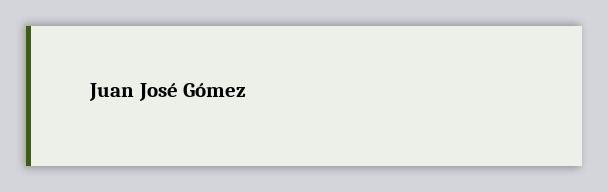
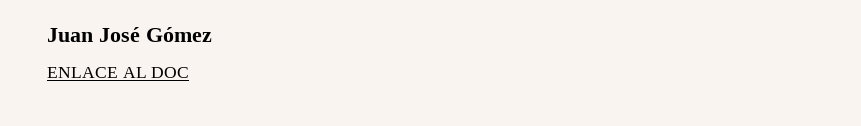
+ ENLACE AL DOC

